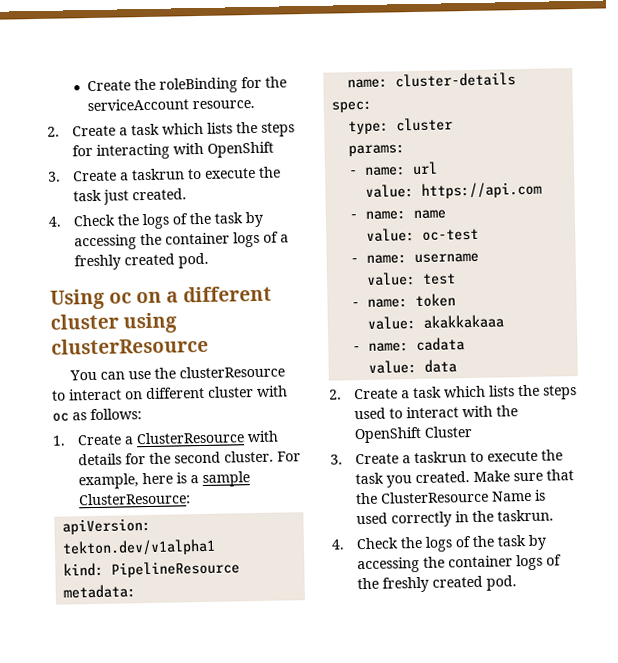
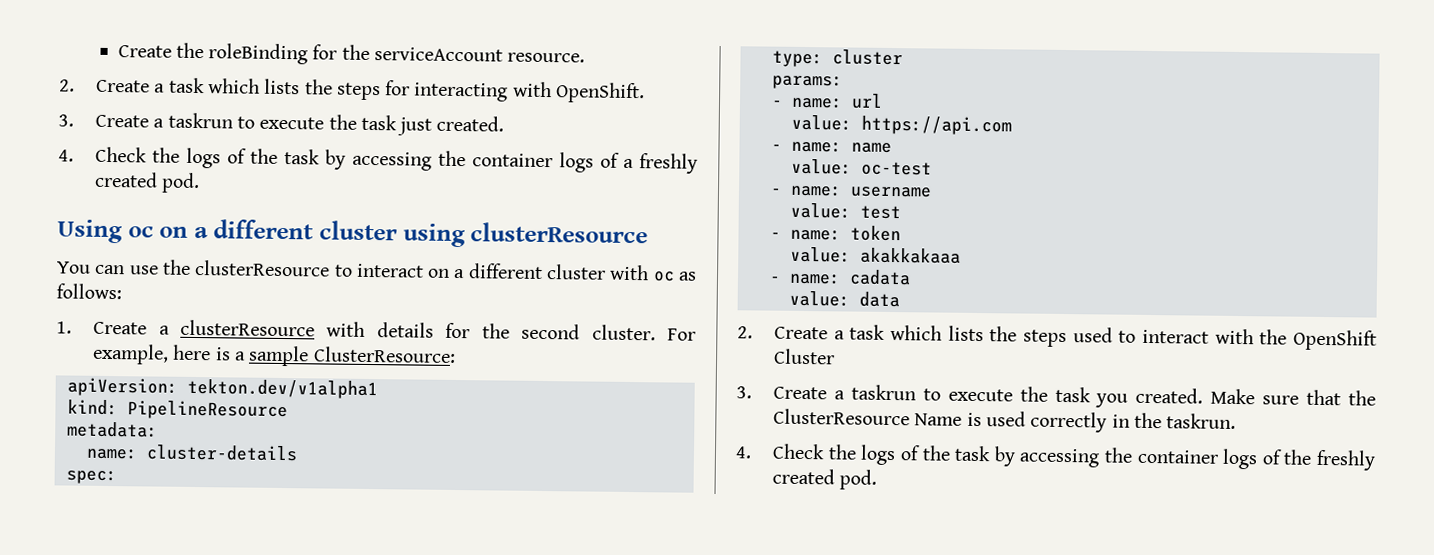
- 2. Create a task which lists the steps for interacting with OpenShift
+ 2. Create a task which lists the steps for interacting with OpenShift.
- You can use the clusterResource to interact on different cluster with oc as follows:
+ You can use the clusterResource to interact on a different cluster with oc as follows:
- 1. Create a ClusterResource with details for the second cluster.
+ 1. Create a clusterResource with details for the second cluster.

